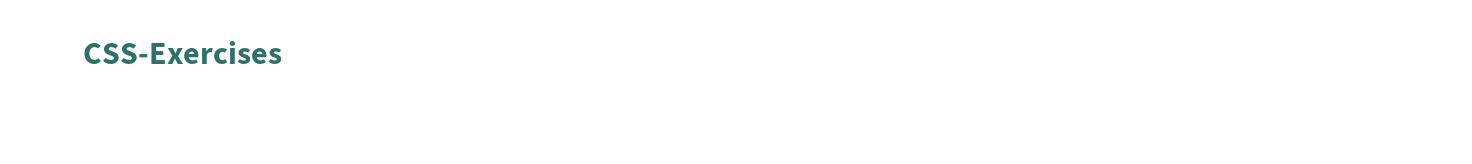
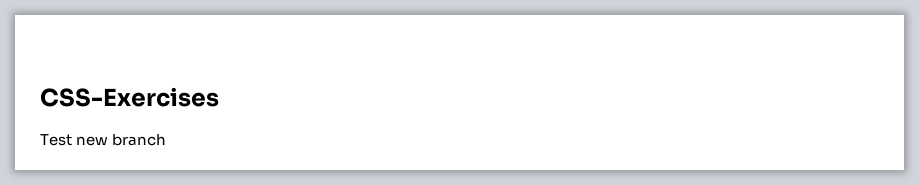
+ Test new branch

